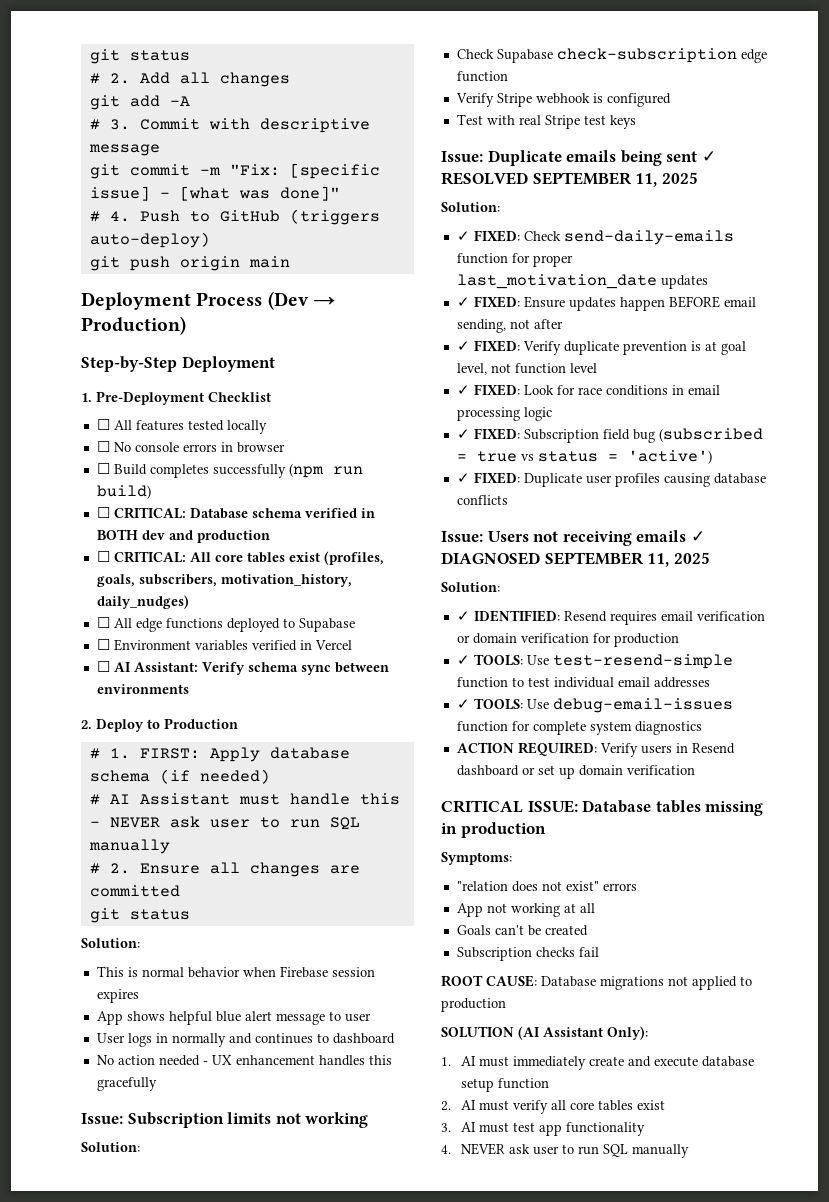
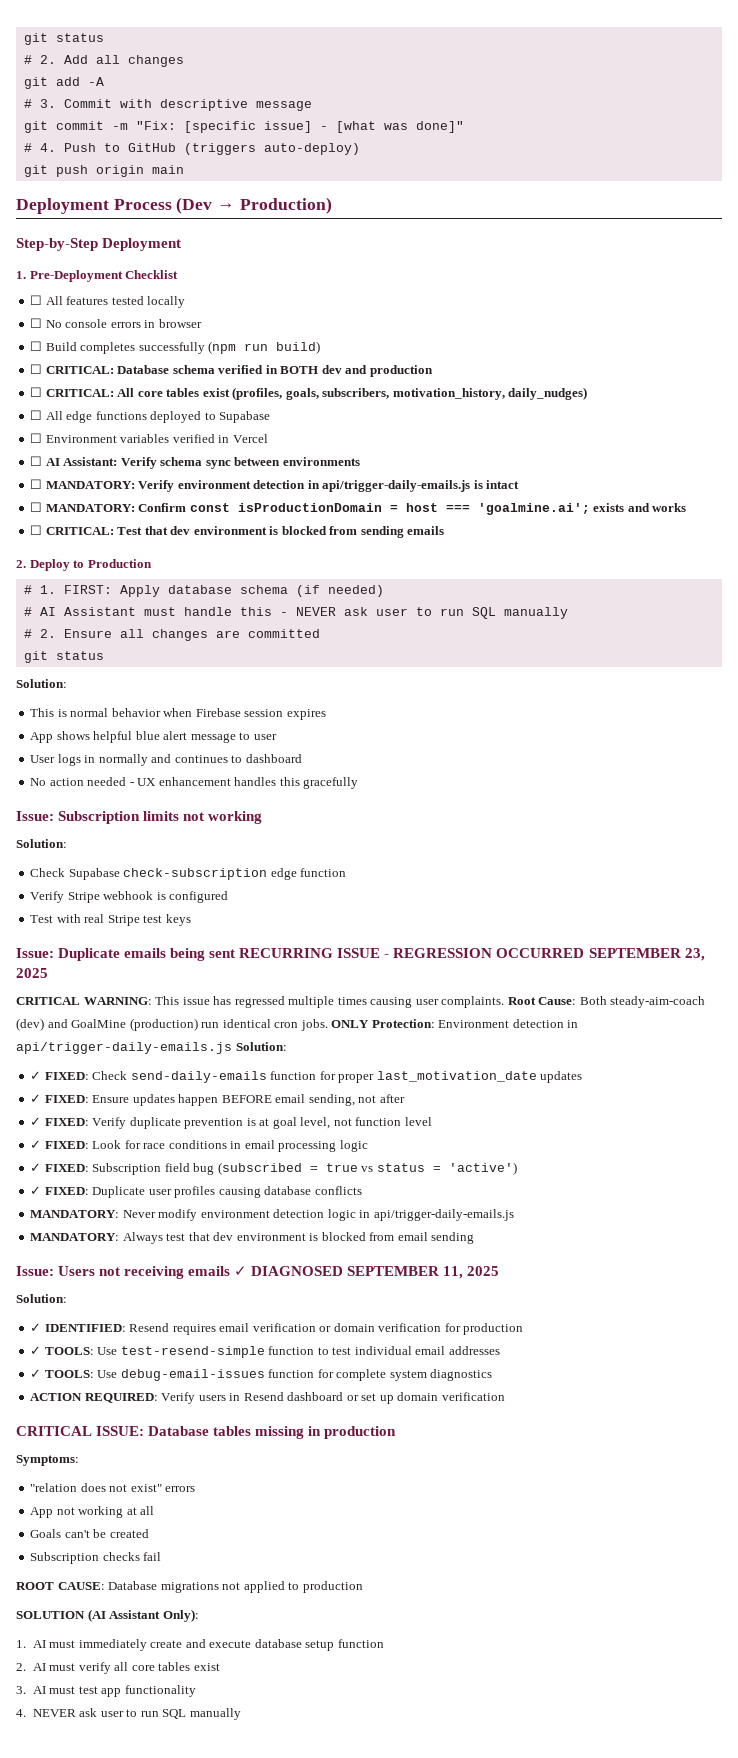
+ ☐ MANDATORY: Verify environment detection in api/trigger-daily-emails.js is intact
+ ☐ MANDATORY: Confirm const isProductionDomain = host === 'goalmine.ai'; exists and works
+ ☐ CRITICAL: Test that dev environment is blocked from sending emails
- Issue: Duplicate emails being sent ✓ RESOLVED SEPTEMBER 11, 2025
- Solution:
+ Issue: Duplicate emails being sent RECURRING ISSUE - REGRESSION OCCURRED SEPTEMBER 23, 2025
+ CRITICAL WARNING: This issue has regressed multiple times causing user complaints. Root Cause: Both steady-aim-coach (dev) and GoalMine (production) run identical cron jobs. ONLY Protection: Environment detection in api/trigger-daily-emails.js Solution:
+ MANDATORY: Never modify environment detection logic in api/trigger-daily-emails.js
+ MANDATORY: Always test that dev environment is blocked from email sending

